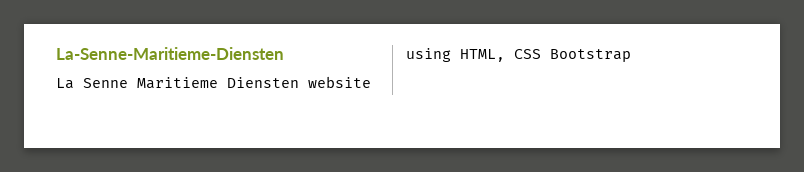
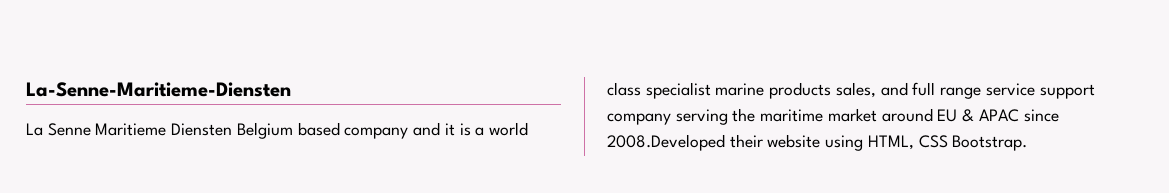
- La Senne Maritieme Diensten website using HTML, CSS Bootstrap
+ La Senne Maritieme Diensten Belgium based company and it is a world class specialist marine products sales, and full range service support company serving the maritime market around EU & APAC since 2008.Developed their website using HTML, CSS Bootstrap.

